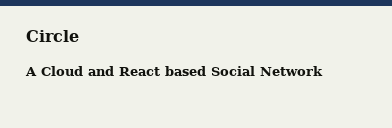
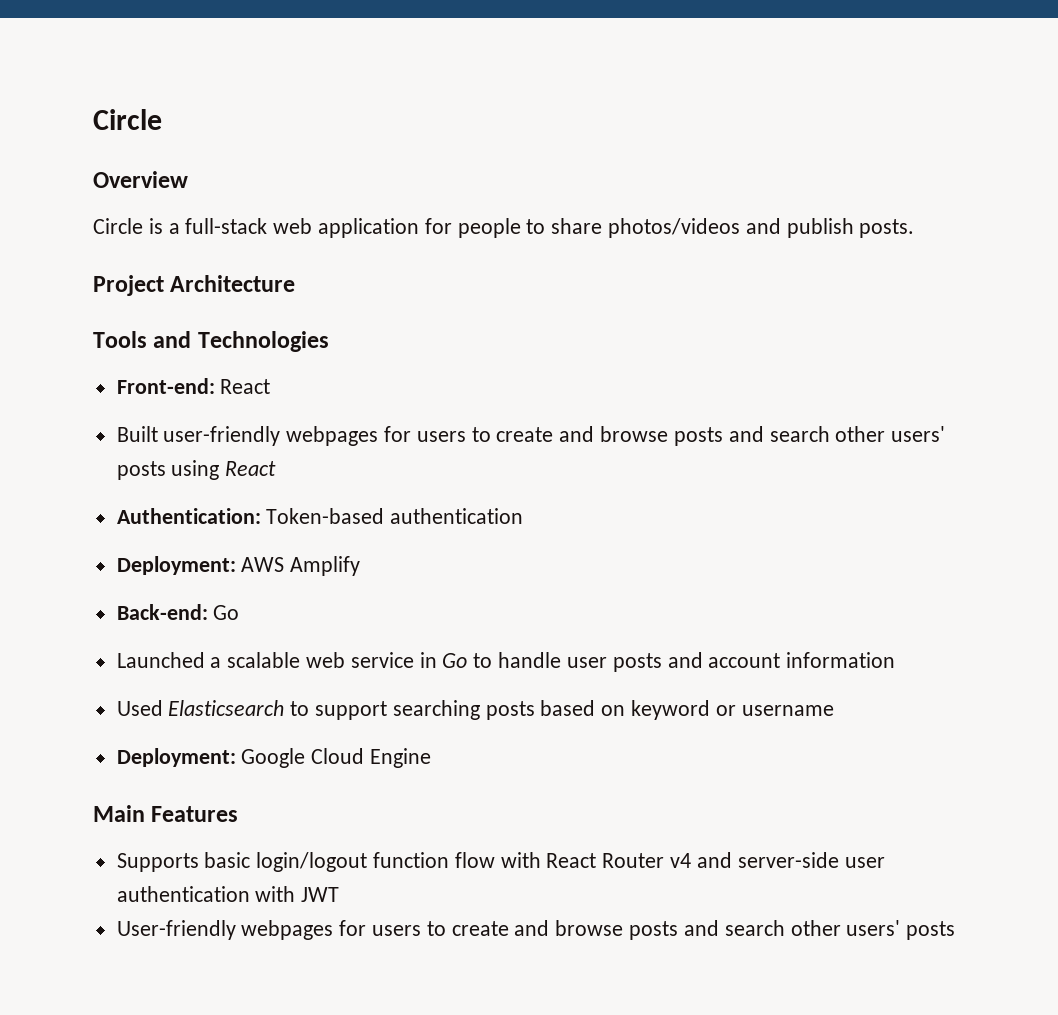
- A Cloud and React based Social Network
+ Overview
+ Circle is a full-stack web application for people to share photos/videos and publish posts.
+ Project Architecture
+ Tools and Technologies
+ Front-end: React
+ Built user-friendly webpages for users to create and browse posts and search other users' posts using React
+ Authentication: Token-based authentication
+ Deployment: AWS Amplify
+ Back-end: Go
+ Launched a scalable web service in Go to handle user posts and account information
+ Used Elasticsearch to support searching posts based on keyword or username
+ Deployment: Google Cloud Engine
+ Main Features
+ Supports basic login/logout function flow with React Router v4 and server-side user authentication with JWT
+ User-friendly webpages for users to create and browse posts and search other users' posts

